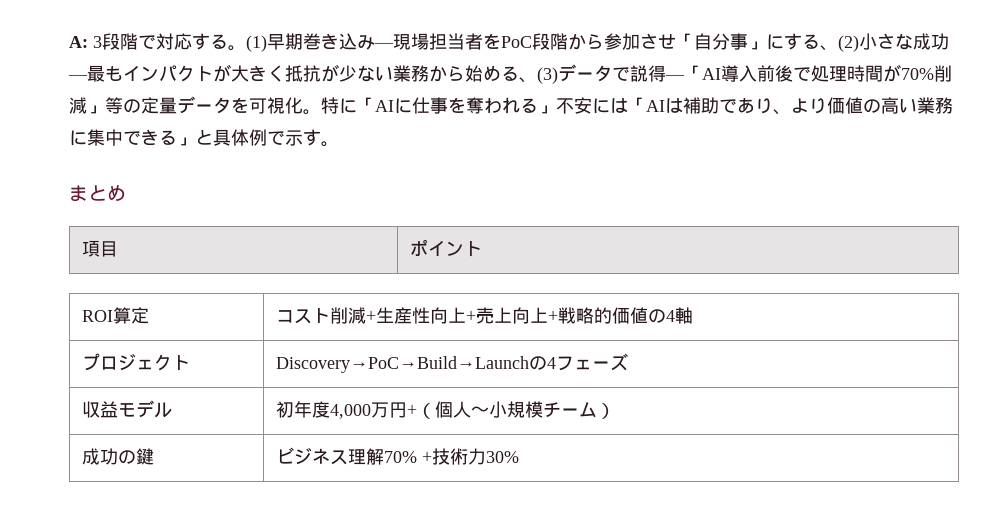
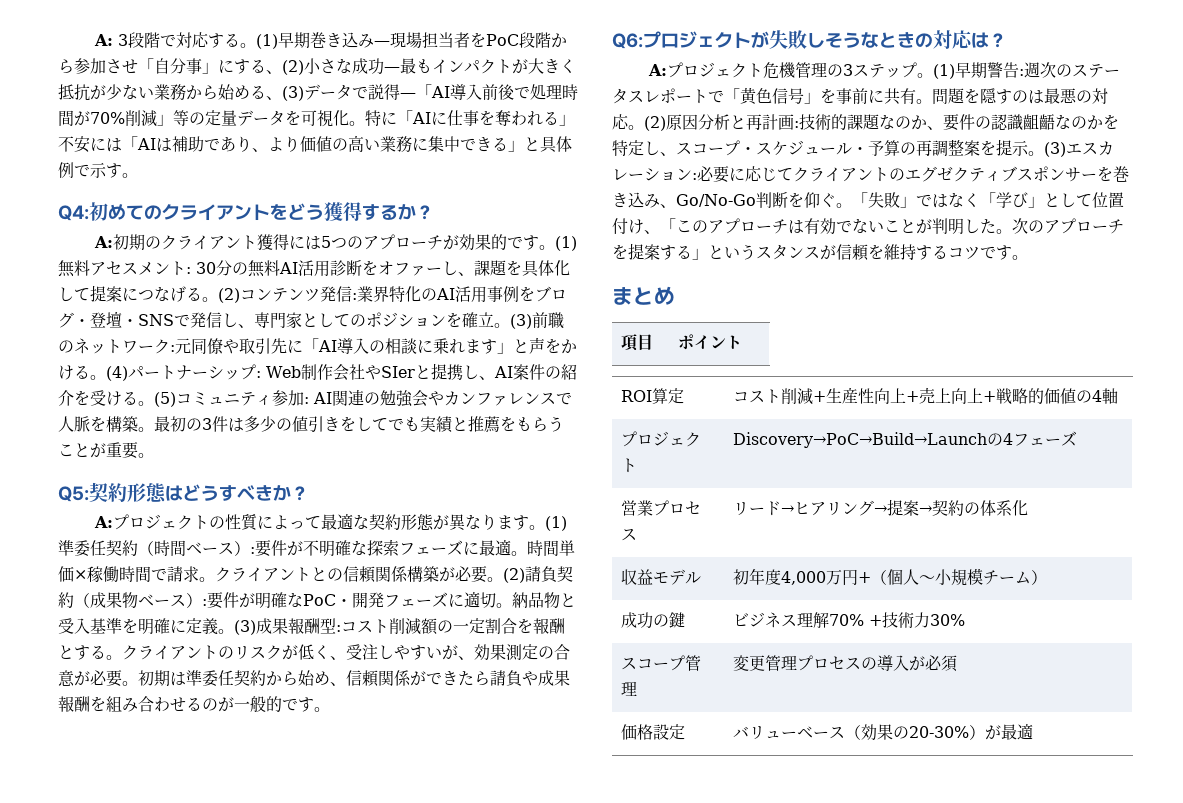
+ Q4:初めてのクライアントをどう獲得するか？
+ A:初期のクライアント獲得には5つのアプローチが効果的です。(1)無料アセスメント: 30分の無料AI活用診断をオファーし、課題を具体化して提案につなげる。(2)コンテンツ発信:業界特化のAI活用事例をブログ・登壇・SNSで発信し、専門家としてのポジションを確立。(3)前職のネットワーク:元同僚や取引先に「AI導入の相談に乗れます」と声をかける。(4)パートナーシップ: Web制作会社やSIerと提携し、AI案件の紹介を受ける。(5)コミュニティ参加: AI関連の勉強会やカンファレンスで人脈を構築。最初の3件は多少の値引きをしてでも実績と推薦をもらうことが重要。
+ Q5:契約形態はどうすべきか？
+ A:プロジェクトの性質によって最適な契約形態が異なります。(1)準委任契約（時間ベース）:要件が不明確な探索フェーズに最適。時間単価×稼働時間で請求。クライアントとの信頼関係構築が必要。(2)請負契約（成果物ベース）:要件が明確なPoC・開発フェーズに適切。納品物と受入基準を明確に定義。(3)成果報酬型:コスト削減額の一定割合を報酬とする。クライアントのリスクが低く、受注しやすいが、効果測定の合意が必要。初期は準委任契約から始め、信頼関係ができたら請負や成果報酬を組み合わせるのが一般的です。
+ Q6:プロジェクトが失敗しそうなときの対応は？
+ A:プロジェクト危機管理の3ステップ。(1)早期警告:週次のステータスレポートで「黄色信号」を事前に共有。問題を隠すのは最悪の対応。(2)原因分析と再計画:技術的課題なのか、要件の認識齟齬なのかを特定し、スコープ・スケジュール・予算の再調整案を提示。(3)エスカレーション:必要に応じてクライアントのエグゼクティブスポンサーを巻き込み、Go/No-Go判断を仰ぐ。「失敗」ではなく「学び」として位置付け、「このアプローチは有効でないことが判明した。次のアプローチを提案する」というスタンスが信頼を維持するコツです。
+ 営業プロセス | リード→ヒアリング→提案→契約の体系化
+ スコープ管理 | 変更管理プロセスの導入が必須
+ 価格設定 | バリューベース（効果の20-30%）が最適

